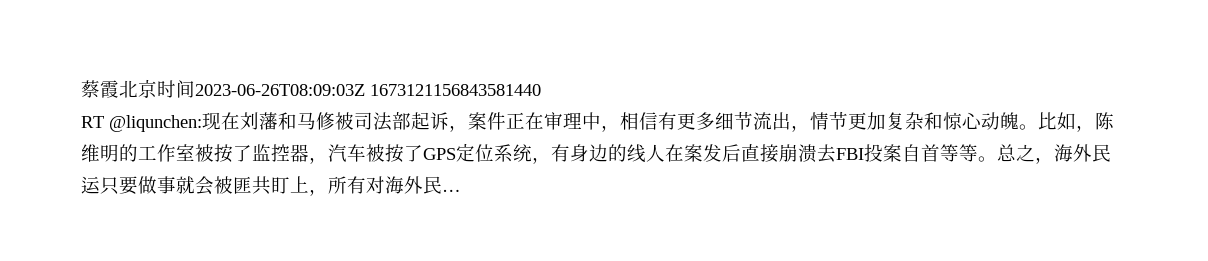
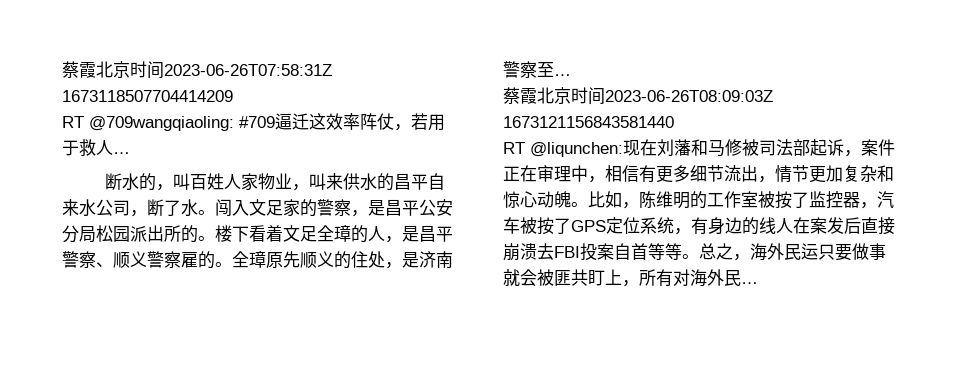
+ 蔡霞北京时间2023-06-26T07:58:31Z 1673118507704414209
+ RT @709wangqiaoling: #709逼迁这效率阵仗，若用于救人…
+ 断水的，叫百姓人家物业，叫来供水的昌平自来水公司，断了水。闯入文足家的警察，是昌平公安分局松园派出所的。楼下看着文足全璋的人，是昌平警察、顺义警察雇的。全璋原先顺义的住处，是济南警察至…

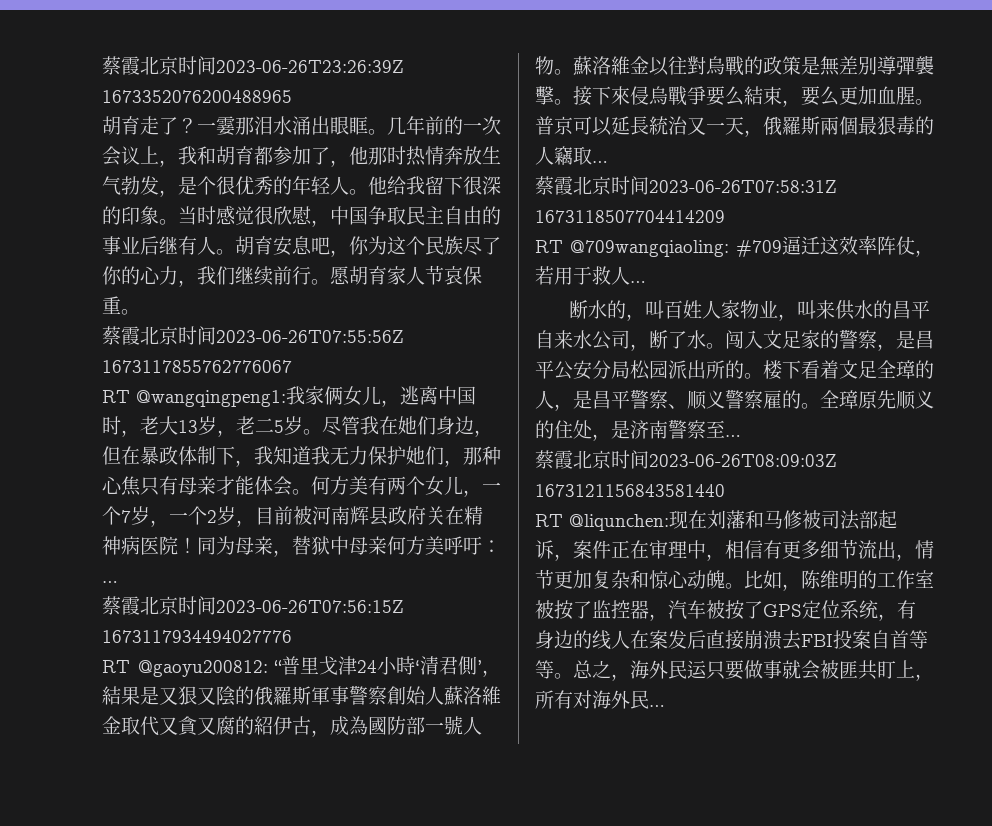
+ 蔡霞北京时间2023-06-26T23:26:39Z 1673352076200488965
+ 胡育走了？一霎那泪水涌出眼眶。几年前的一次会议上，我和胡育都参加了，他那时热情奔放生气勃发，是个很优秀的年轻人。他给我留下很深的印象。当时感觉很欣慰，中国争取民主自由的事业后继有人。胡育安息吧，你为这个民族尽了你的心力，我们继续前行。愿胡育家人节哀保重。
+ 蔡霞北京时间2023-06-26T07:55:56Z 1673117855762776067
+ RT @wangqingpeng1:我家俩女儿，逃离中国时，老大13岁，老二5岁。尽管我在她们身边，但在暴政体制下，我知道我无力保护她们，那种心焦只有母亲才能体会。何方美有两个女儿，一个7岁，一个2岁，目前被河南辉县政府关在精神病医院！同为母亲，替狱中母亲何方美呼吁：…
+ 蔡霞北京时间2023-06-26T07:56:15Z 1673117934494027776
+ RT @gaoyu200812: “普里戈津24小時‘清君側’，結果是又狠又陰的俄羅斯軍事警察創始人蘇洛維金取代又貪又腐的紹伊古，成為國防部一號人物。蘇洛維金以往對烏戰的政策是無差別導彈襲擊。接下來侵烏戰爭要么結束，要么更加血腥。普京可以延長統治又一天，俄羅斯兩個最狠毒的人竊取…

